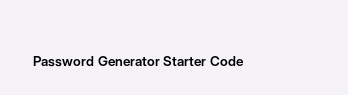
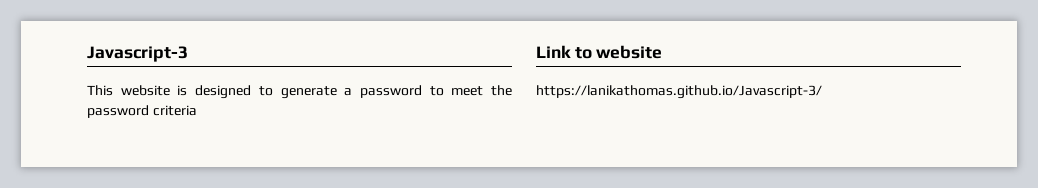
- Password Generator Starter Code
+ Javascript-3
+ This website is designed to generate a password to meet the password criteria
+ Link to website
+ https://lanikathomas.github.io/Javascript-3/

